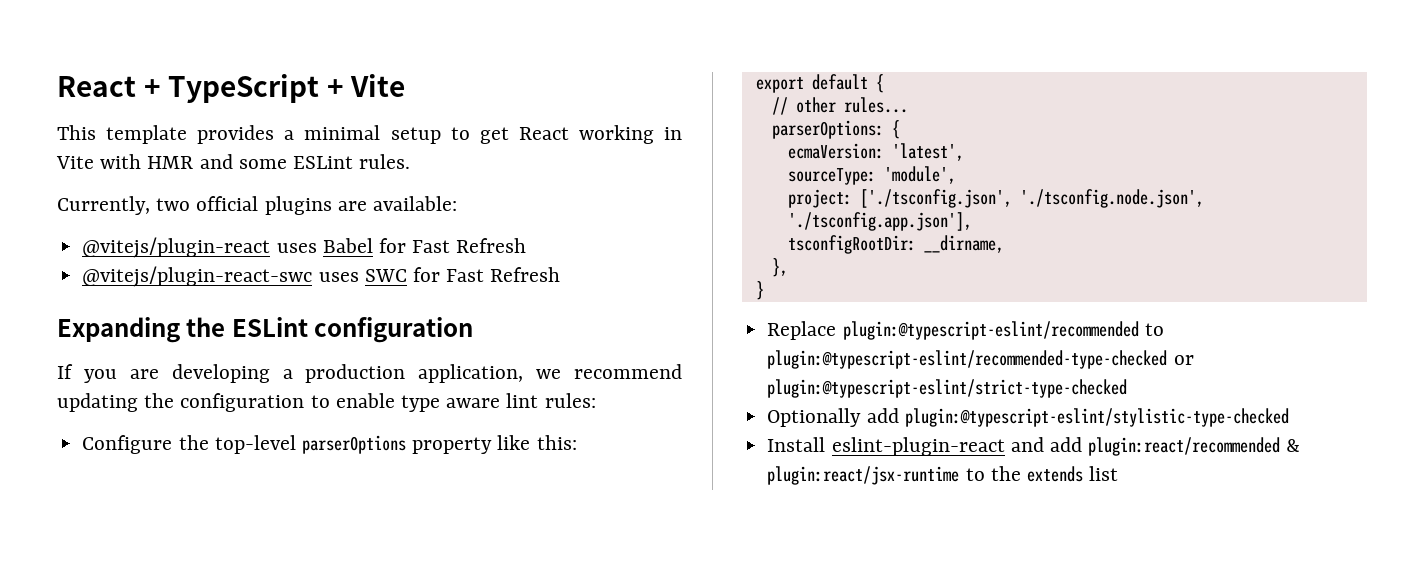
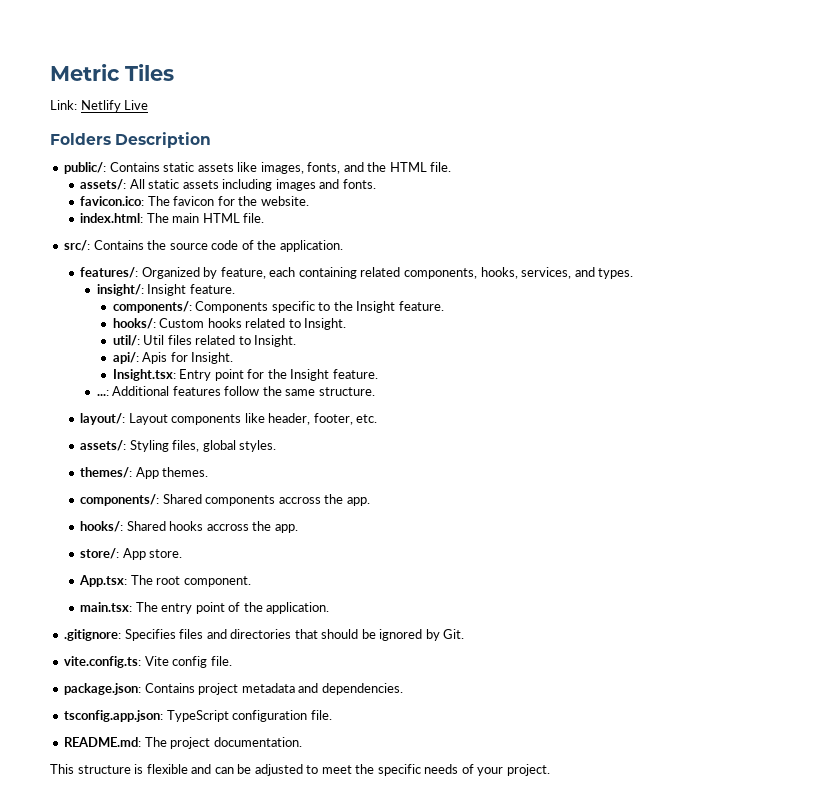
- React + TypeScript + Vite
- This template provides a minimal setup to get React working in Vite with HMR and some ESLint rules.
- Currently, two official plugins are available:
- @vitejs/plugin-react uses Babel for Fast Refresh
- @vitejs/plugin-react-swc uses SWC for Fast Refresh
- Expanding the ESLint configuration
- If you are developing a production application, we recommend updating the configuration to enable type aware lint rules:
- Configure the top-level parserOptions property like this:
- export default {
- // other rules...
- parserOptions: {
- ecmaVersion: 'latest',
- sourceType: 'module',
- project: ['./tsconfig.json', './tsconfig.node.json', './tsconfig.app.json'],
- tsconfigRootDir: __dirname,
- },
- }
- Replace plugin:@typescript-eslint/recommended to plugin:@typescript-eslint/recommended-type-checked or plugin:@typescript-eslint/strict-type-checked
- Optionally add plugin:@typescript-eslint/stylistic-type-checked
- Install eslint-plugin-react and add plugin:react/recommended & plugin:react/jsx-runtime to the extends list
+ Metric Tiles
+ Link: Netlify Live
+ Folders Description
+ public/: Contains static assets like images, fonts, and the HTML file.
+ assets/: All static assets including images and fonts.
+ favicon.ico: The favicon for the website.
+ index.html: The main HTML file.
+ src/: Contains the source code of the application.
+ features/: Organized by feature, each containing related components, hooks, services, and types.
+ insight/: Insight feature.
+ components/: Components specific to the Insight feature.
+ hooks/: Custom hooks related to Insight.
+ util/: Util files related to Insight.
+ api/: Apis for Insight.
+ Insight.tsx: Entry point for the Insight feature.
+ ...: Additional features follow the same structure.
+ layout/: Layout components like header, footer, etc.
+ assets/: Styling files, global styles.
+ themes/: App themes.
+ components/: Shared components accross the app.
+ hooks/: Shared hooks accross the app.
+ store/: App store.
+ App.tsx: The root component.
+ main.tsx: The entry point of the application.
+ .gitignore: Specifies files and directories that should be ignored by Git.
+ vite.config.ts: Vite config file.
+ package.json: Contains project metadata and dependencies.
+ tsconfig.app.json: TypeScript configuration file.
+ README.md: The project documentation.
+ This structure is flexible and can be adjusted to meet the specific needs of your project.

